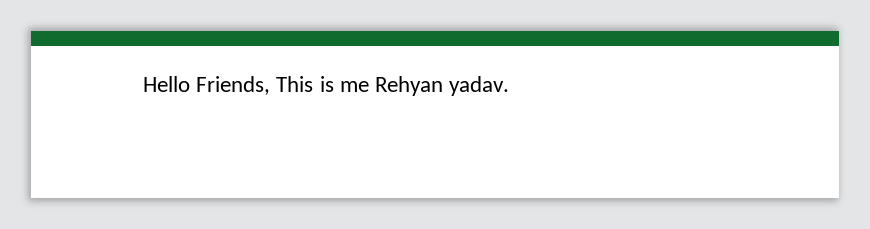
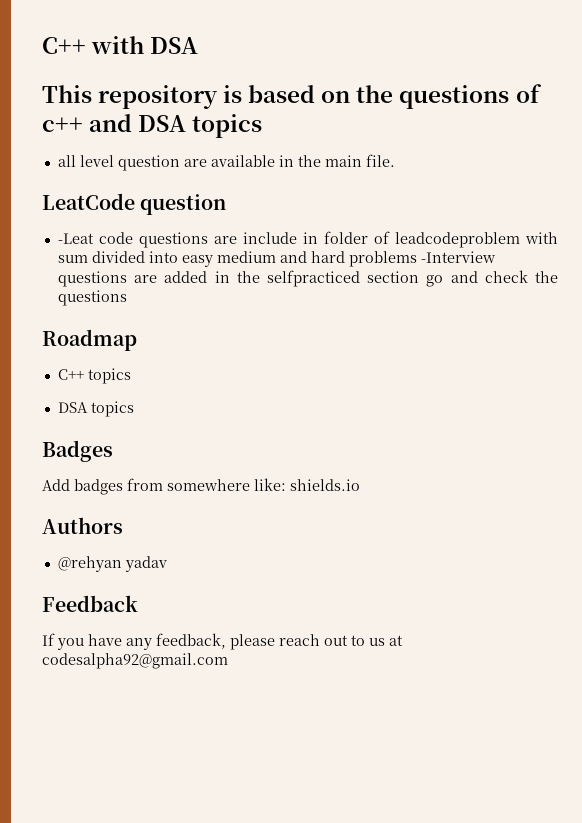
- Hello Friends, This is me Rehyan yadav.
+ C++ with DSA
+ This repository is based on the questions of c++ and DSA topics
+ all level question are available in the main file.
+ LeatCode question
+ -Leat code questions are include in folder of leadcodeproblem with sum divided into easy medium and hard problems -Interview questions are added in the selfpracticed section go and check the questions
+ Roadmap
+ C++ topics
+ DSA topics
+ Badges
+ Add badges from somewhere like: shields.io
+ Authors
+ @rehyan yadav
+ Feedback
+ If you have any feedback, please reach out to us at codesalpha92@gmail.com

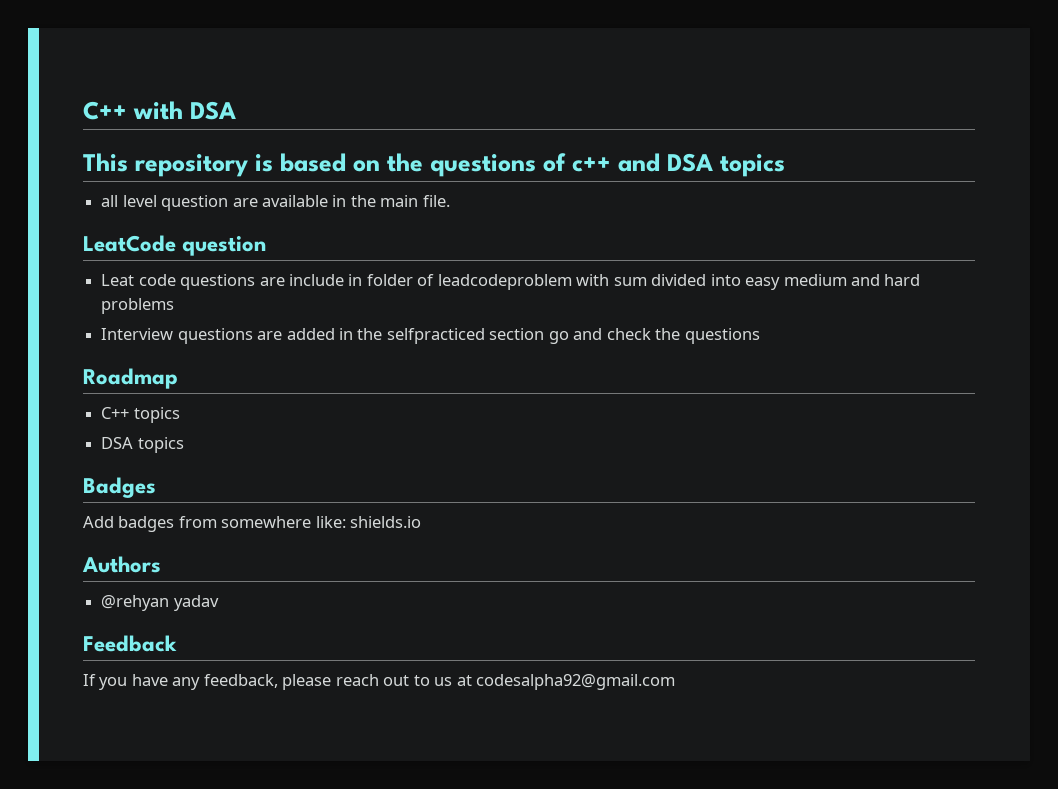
- -Leat code questions are include in folder of leadcodeproblem with sum divided into easy medium and hard problems -Interview questions are added in the selfpracticed section go and check the questions
+ Leat code questions are include in folder of leadcodeproblem with sum divided into easy medium and hard problems
+ Interview questions are added in the selfpracticed section go and check the questions

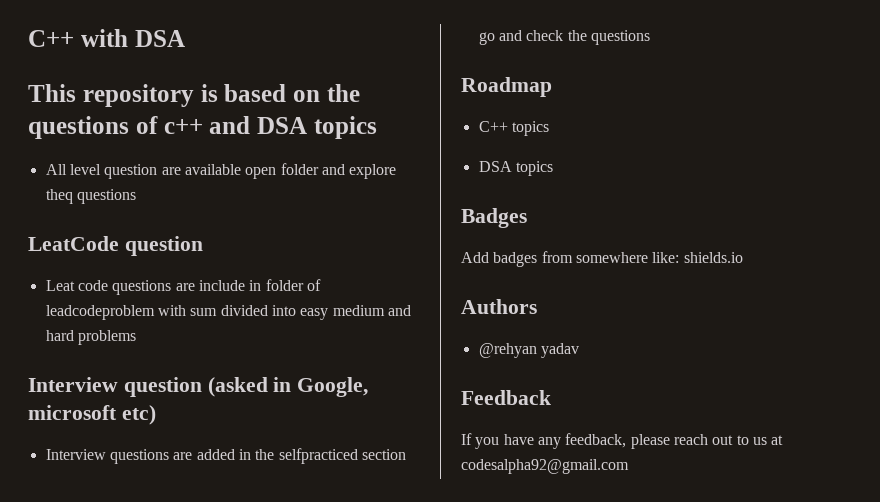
- all level question are available in the main file.
+ All level question are available open folder and explore theq questions
+ Interview question (asked in Google, microsoft etc)

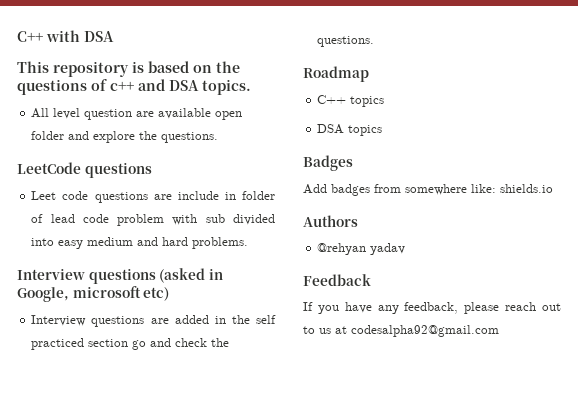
- This repository is based on the questions of c++ and DSA topics
+ This repository is based on the questions of c++ and DSA topics.
- All level question are available open folder and explore theq questions
- LeatCode question
- Leat code questions are include in folder of leadcodeproblem with sum divided into easy medium and hard problems
- Interview question (asked in Google, microsoft etc)
+ All level question are available open folder and explore the questions.
+ LeetCode questions
+ Leet code questions are include in folder of lead code problem with sub divided into easy medium and hard problems.
+ Interview questions (asked in Google, microsoft etc)
- Interview questions are added in the selfpracticed section go and check the questions
+ Interview questions are added in the self practiced section go and check the questions.

